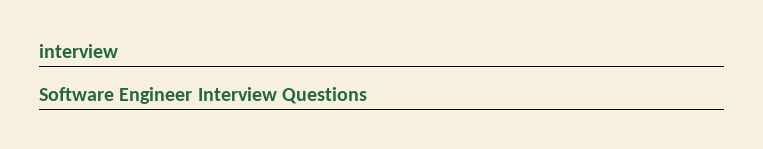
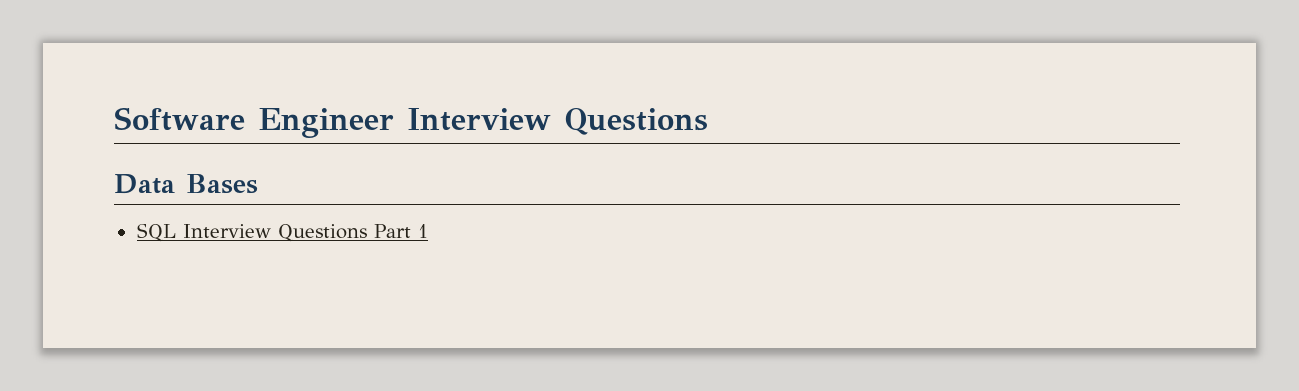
- interview
+ Data Bases
+ SQL Interview Questions Part 1

